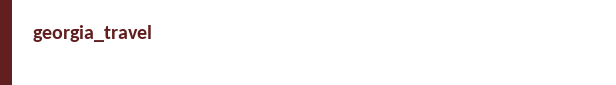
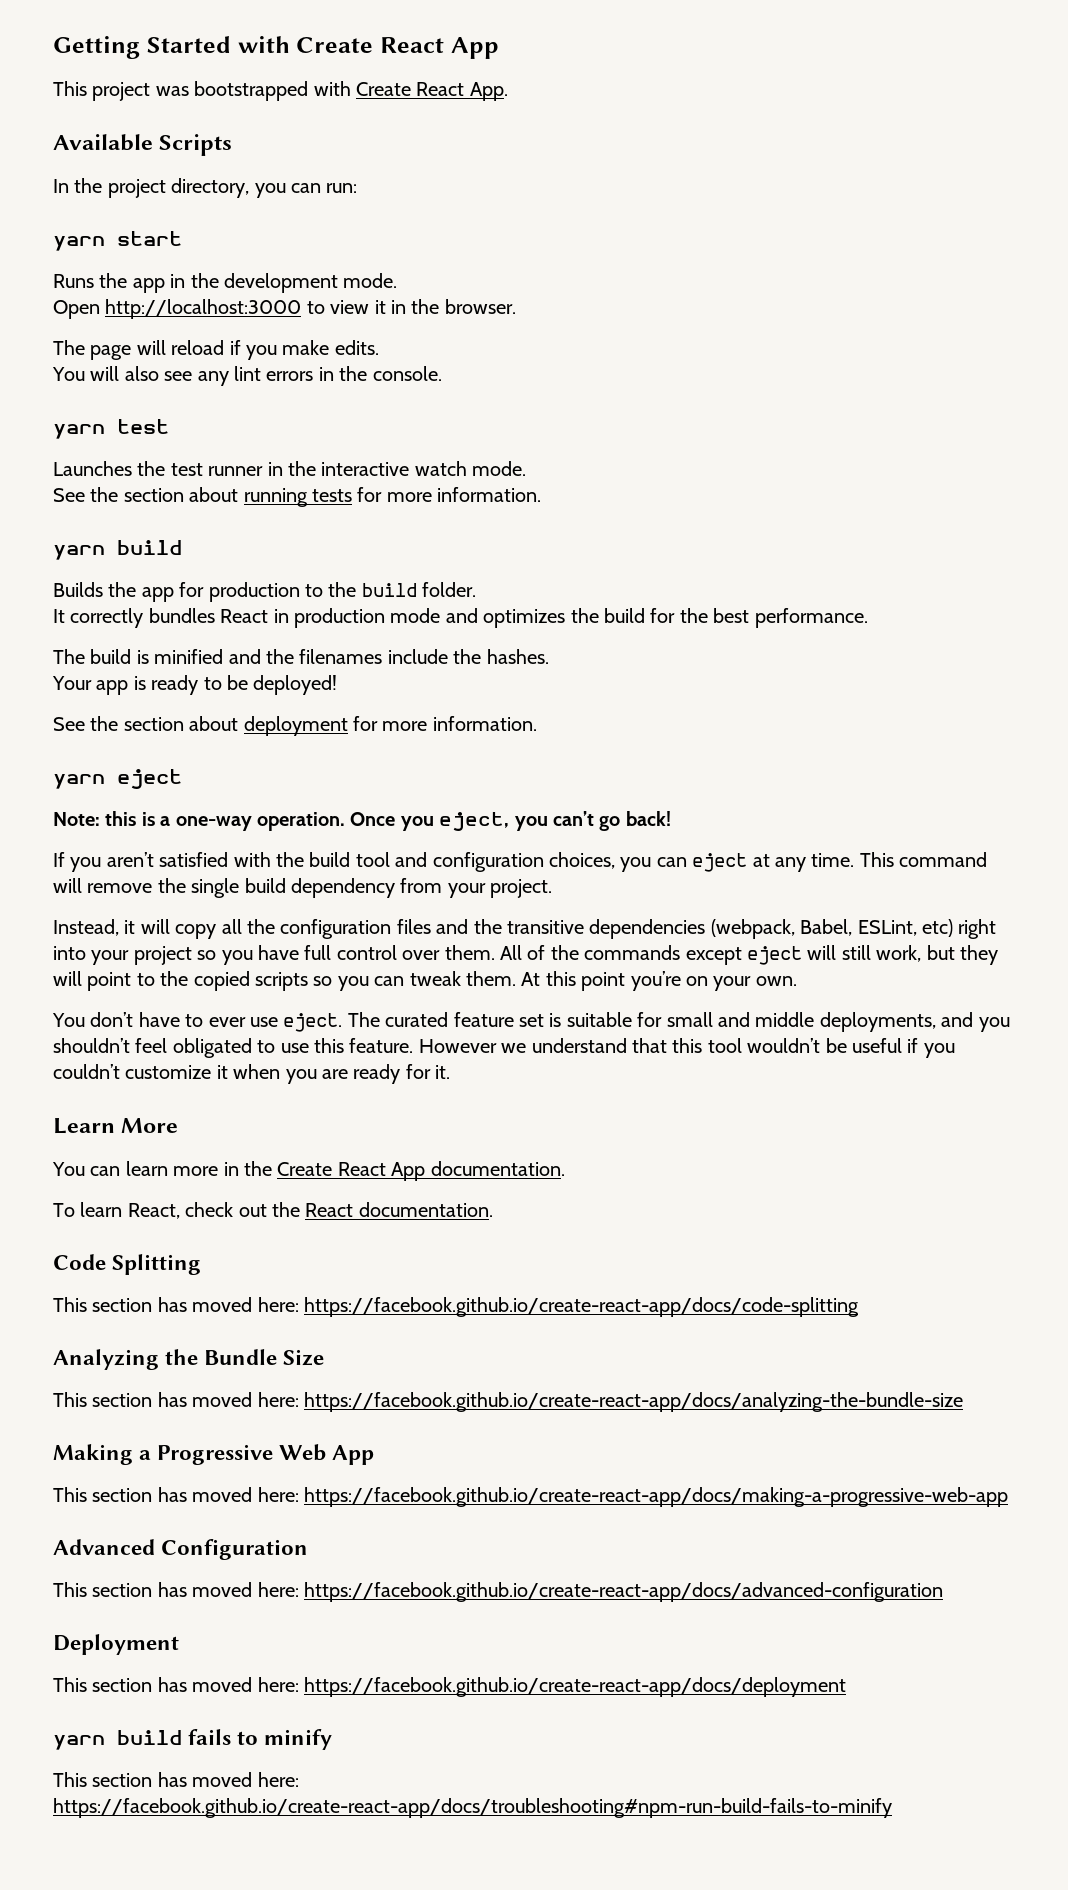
- georgia_travel
+ Getting Started with Create React App
+ This project was bootstrapped with Create React App.
+ Available Scripts
+ In the project directory, you can run:
+ yarn start
+ Runs the app in the development mode.
+ Open http://localhost:3000 to view it in the browser.
+ The page will reload if you make edits.
+ You will also see any lint errors in the console.
+ yarn test
+ Launches the test runner in the interactive watch mode.
+ See the section about running tests for more information.
+ yarn build
+ Builds the app for production to the build folder.
+ It correctly bundles React in production mode and optimizes the build for the best performance.
+ The build is minified and the filenames include the hashes.
+ Your app is ready to be deployed!
+ See the section about deployment for more information.
+ yarn eject
+ Note: this is a one-way operation. Once you eject, you can’t go back!
+ If you aren’t satisfied with the build tool and configuration choices, you can eject at any time. This command will remove the single build dependency from your project.
+ Instead, it will copy all the configuration files and the transitive dependencies (webpack, Babel, ESLint, etc) right into your project so you have full control over them. All of the commands except eject will still work, but they will point to the copied scripts so you can tweak them. At this point you’re on your own.
+ You don’t have to ever use eject. The curated feature set is suitable for small and middle deployments, and you shouldn’t feel obligated to use this feature. However we understand that this tool wouldn’t be useful if you couldn’t customize it when you are ready for it.
+ Learn More
+ You can learn more in the Create React App documentation.
+ To learn React, check out the React documentation.
+ Code Splitting
+ This section has moved here: https://facebook.github.io/create-react-app/docs/code-splitting
+ Analyzing the Bundle Size
+ This section has moved here: https://facebook.github.io/create-react-app/docs/analyzing-the-bundle-size
+ Making a Progressive Web App
+ This section has moved here: https://facebook.github.io/create-react-app/docs/making-a-progressive-web-app
+ Advanced Configuration
+ This section has moved here: https://facebook.github.io/create-react-app/docs/advanced-configuration
+ Deployment
+ This section has moved here: https://facebook.github.io/create-react-app/docs/deployment
+ yarn build fails to minify
+ This section has moved here: https://facebook.github.io/create-react-app/docs/troubleshooting#npm-run-build-fails-to-minify

